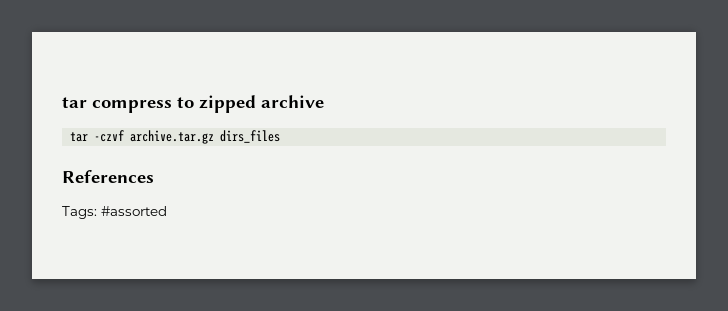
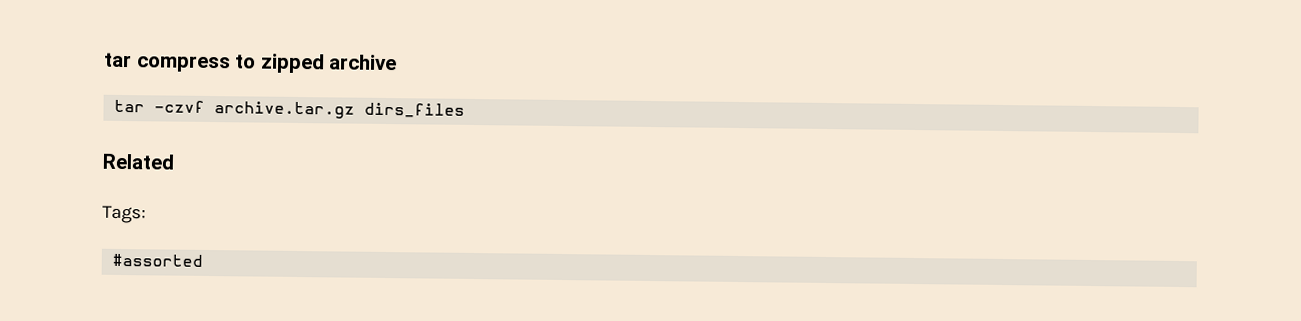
- References
+ Related
- Tags: #assorted
+ Tags:
+ #assorted

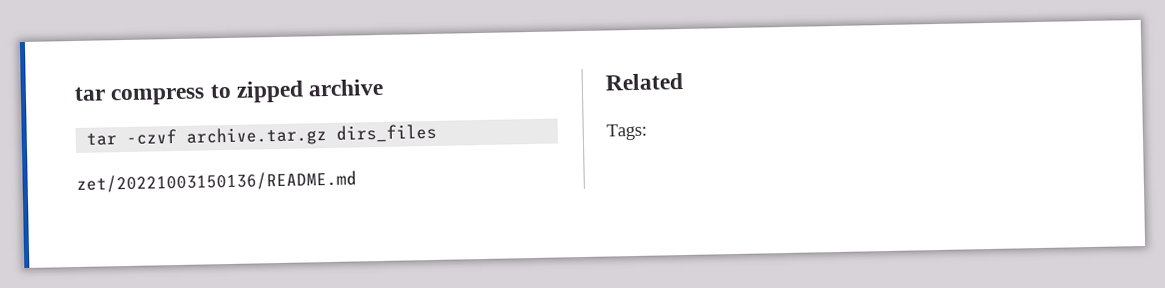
+ zet/20221003150136/README.md
- #assorted

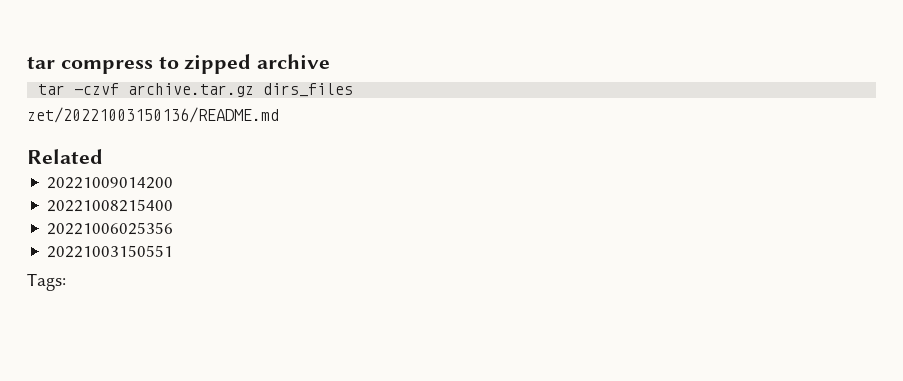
+ 20221009014200
+ 20221008215400
+ 20221006025356
+ 20221003150551

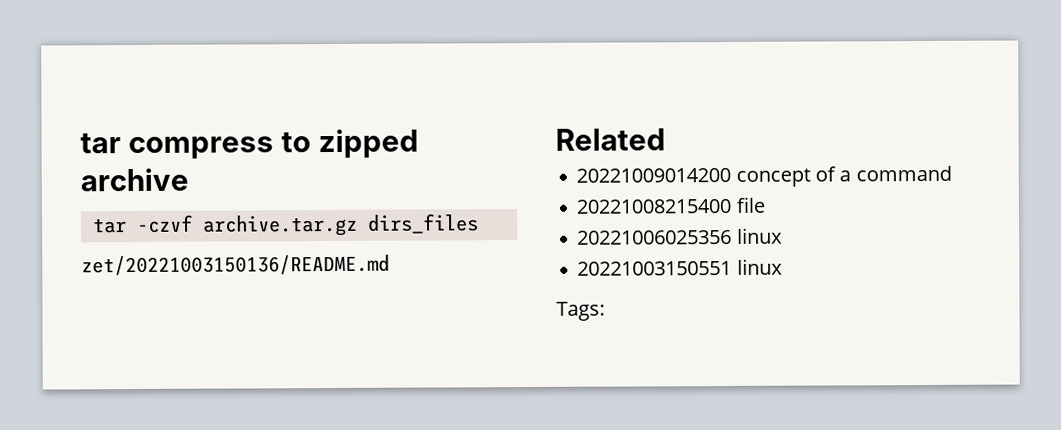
- 20221009014200
+ 20221009014200 concept of a command
- 20221008215400
+ 20221008215400 file
- 20221006025356
+ 20221006025356 linux
- 20221003150551
+ 20221003150551 linux

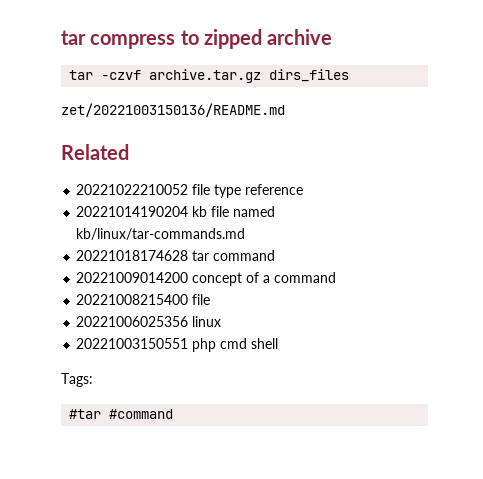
+ 20221022210052 file type reference
+ 20221014190204 kb file named kb/linux/tar-commands.md
+ 20221018174628 tar command
- 20221003150551 linux
+ 20221003150551 php cmd shell
+ #tar #command

